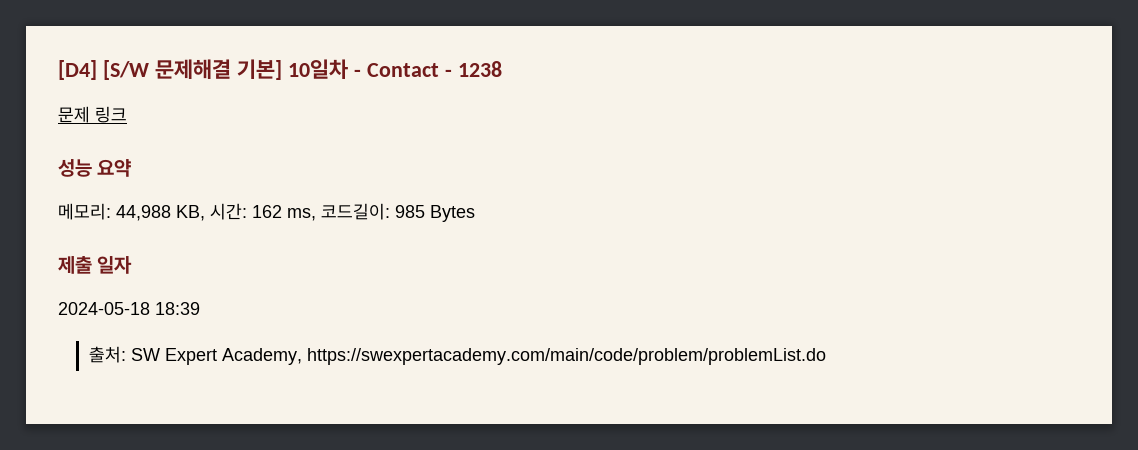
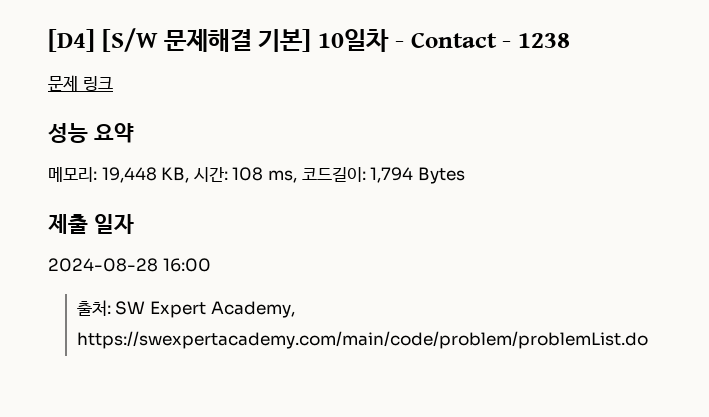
- 메모리: 44,988 KB, 시간: 162 ms, 코드길이: 985 Bytes
+ 메모리: 19,448 KB, 시간: 108 ms, 코드길이: 1,794 Bytes
- 2024-05-18 18:39
+ 2024-08-28 16:00

